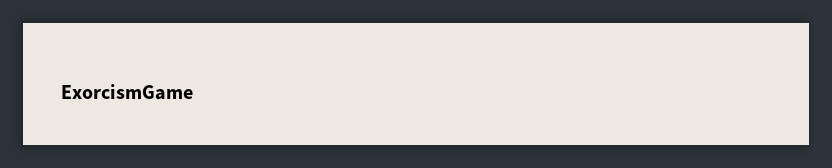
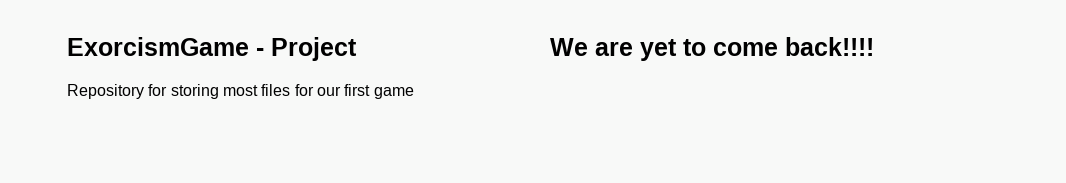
- ExorcismGame
+ ExorcismGame - Project
+ Repository for storing most files for our first game
+ We are yet to come back!!!!

